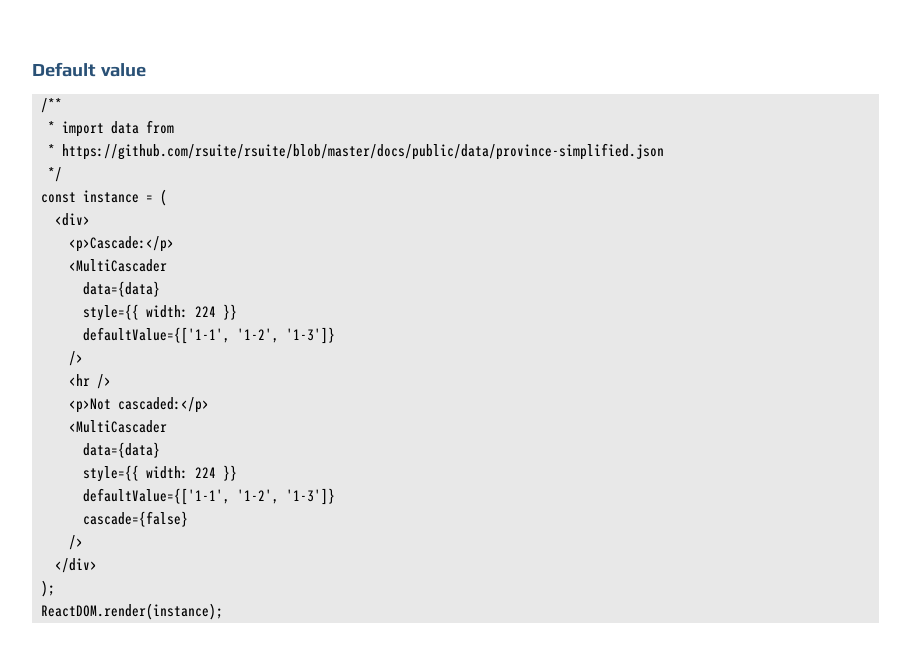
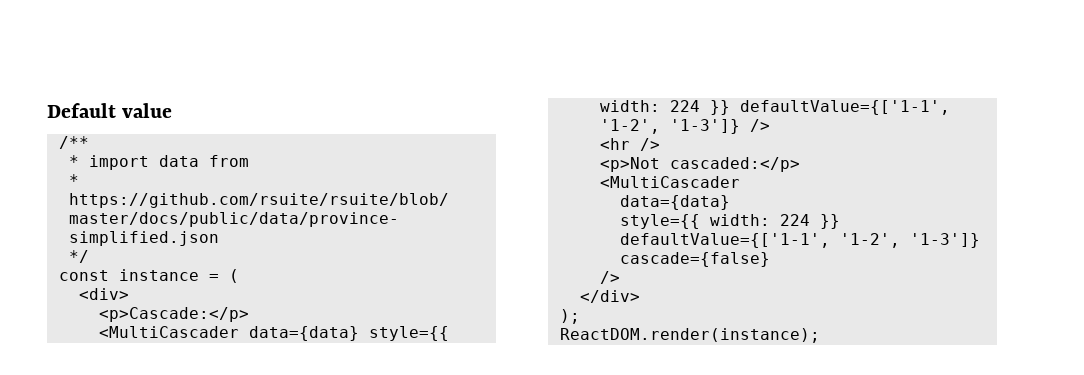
  <p>Cascade:</p>
- <MultiCascader
- data={data}
- style={{ width: 224 }}
- defaultValue={['1-1', '1-2', '1-3']}
- />
+ <MultiCascader data={data} style={{ width: 224 }} defaultValue={['1-1', '1-2', '1-3']} />

